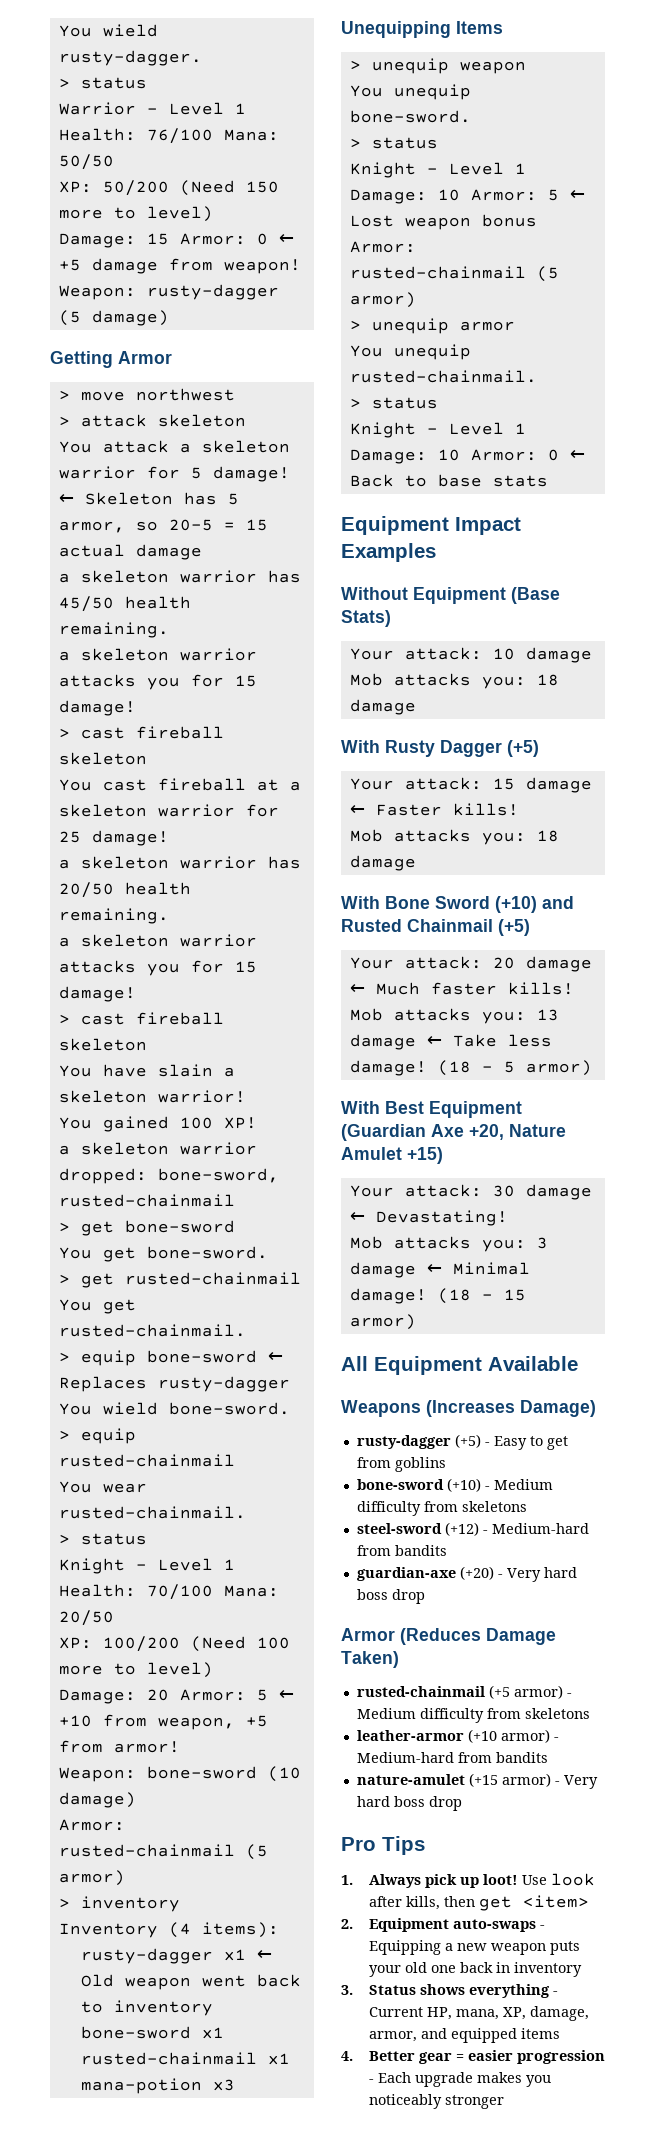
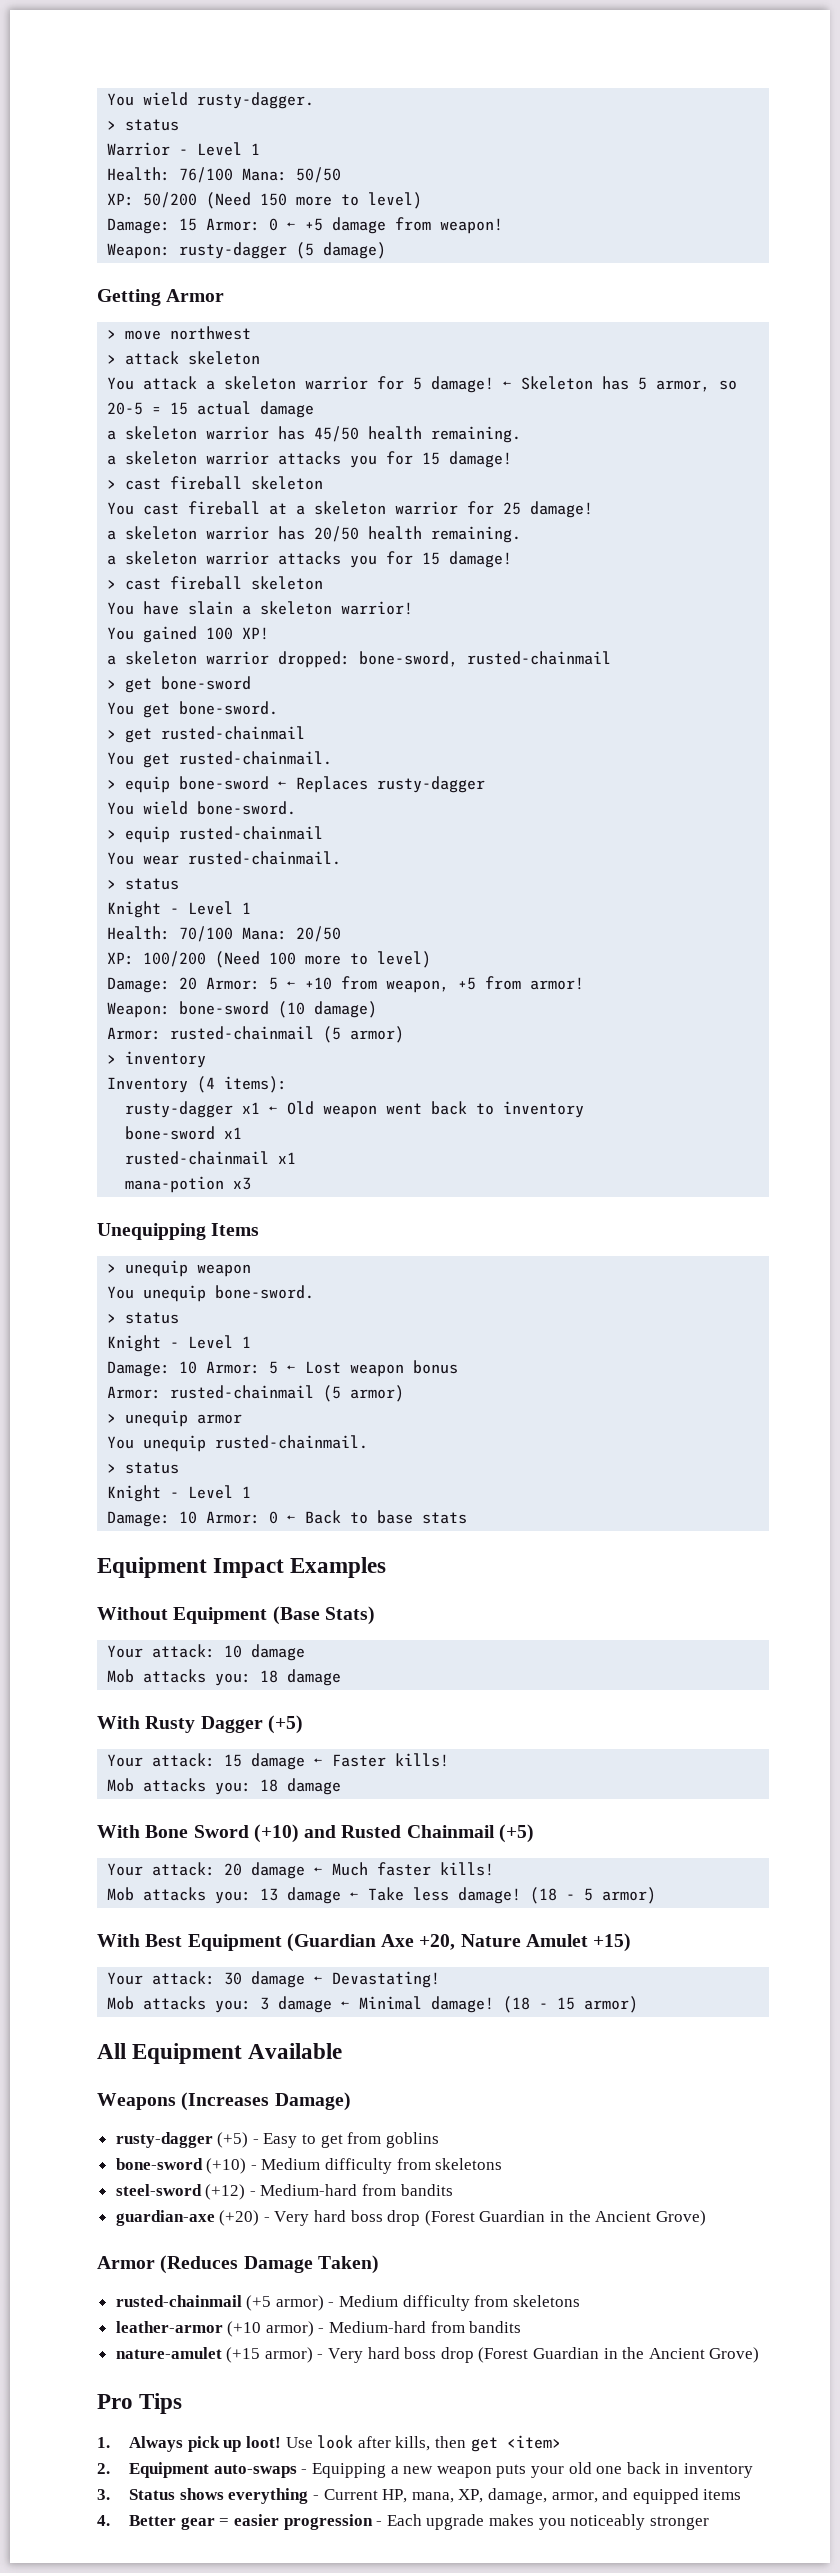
- guardian-axe (+20) - Very hard boss drop
+ guardian-axe (+20) - Very hard boss drop (Forest Guardian in the Ancient Grove)
- nature-amulet (+15 armor) - Very hard boss drop
+ nature-amulet (+15 armor) - Very hard boss drop (Forest Guardian in the Ancient Grove)

